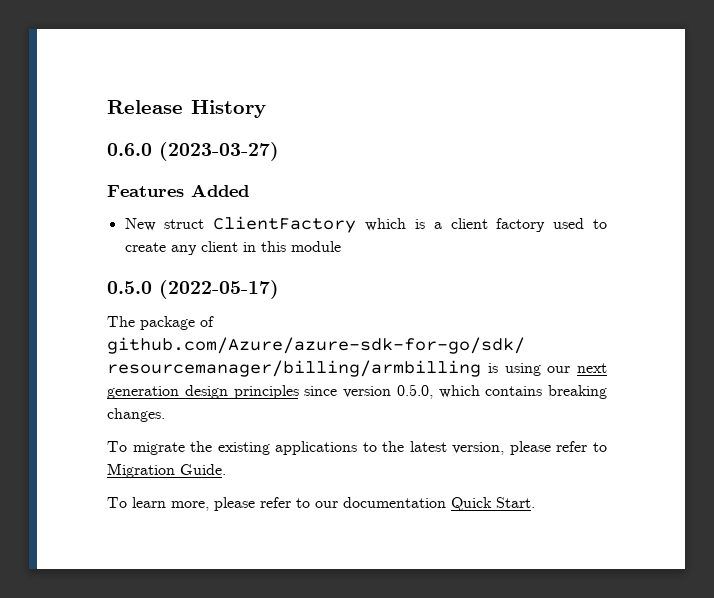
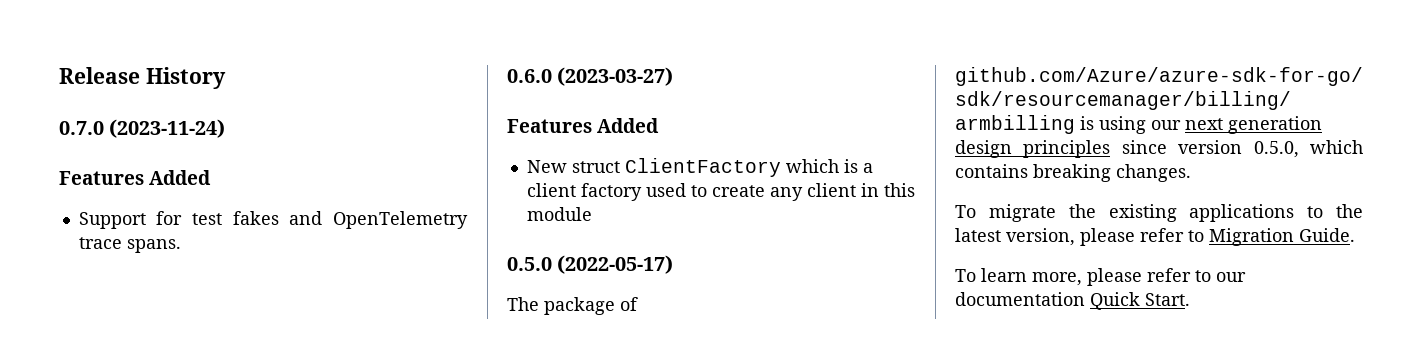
+ 0.7.0 (2023-11-24)
+ Features Added
+ Support for test fakes and OpenTelemetry trace spans.

